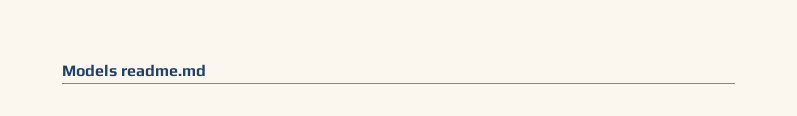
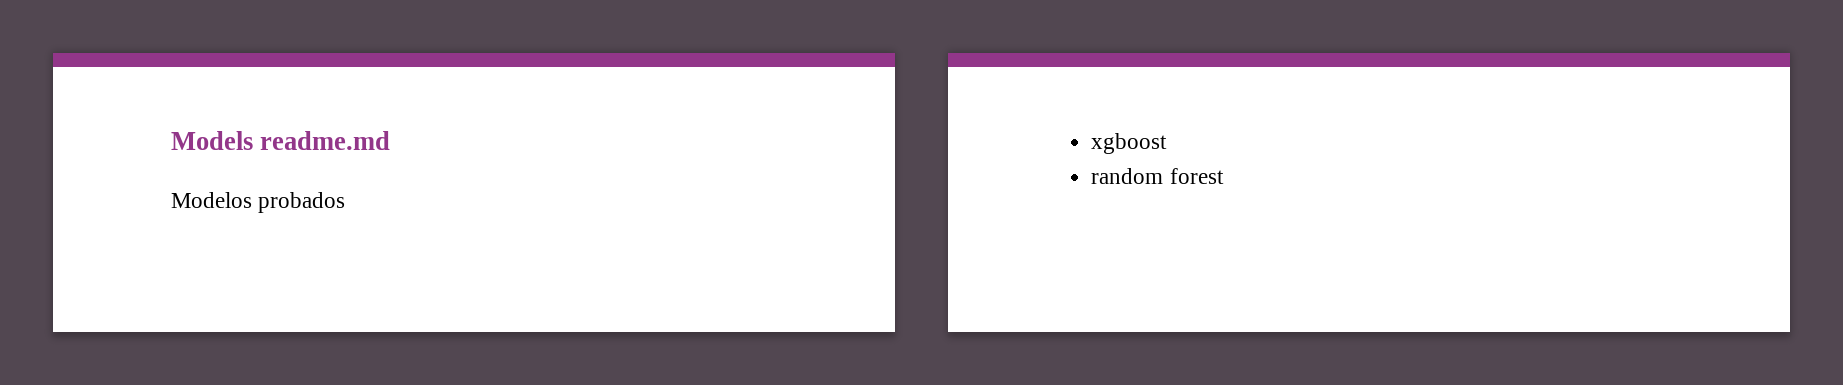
+ Modelos probados
+ xgboost
+ random forest

